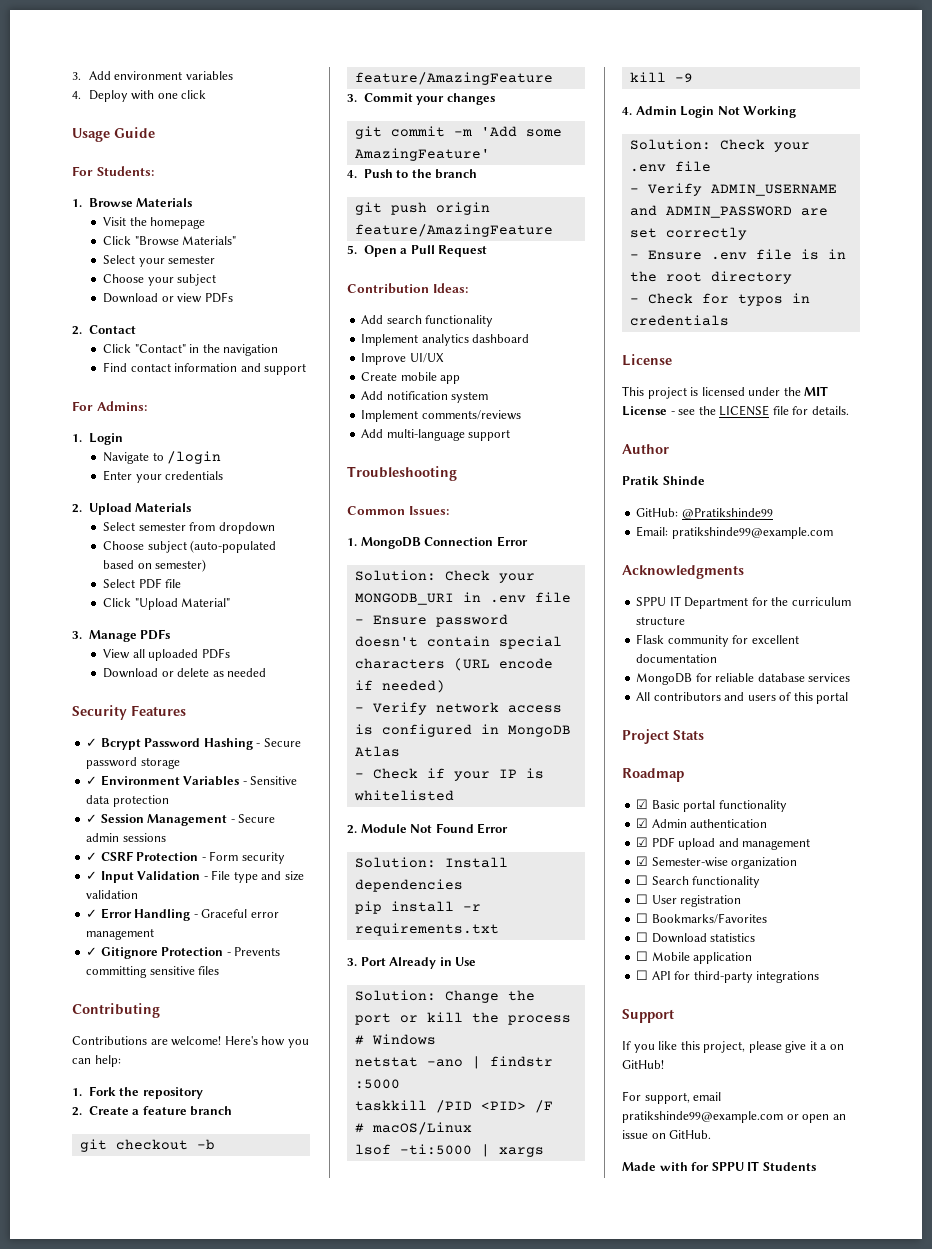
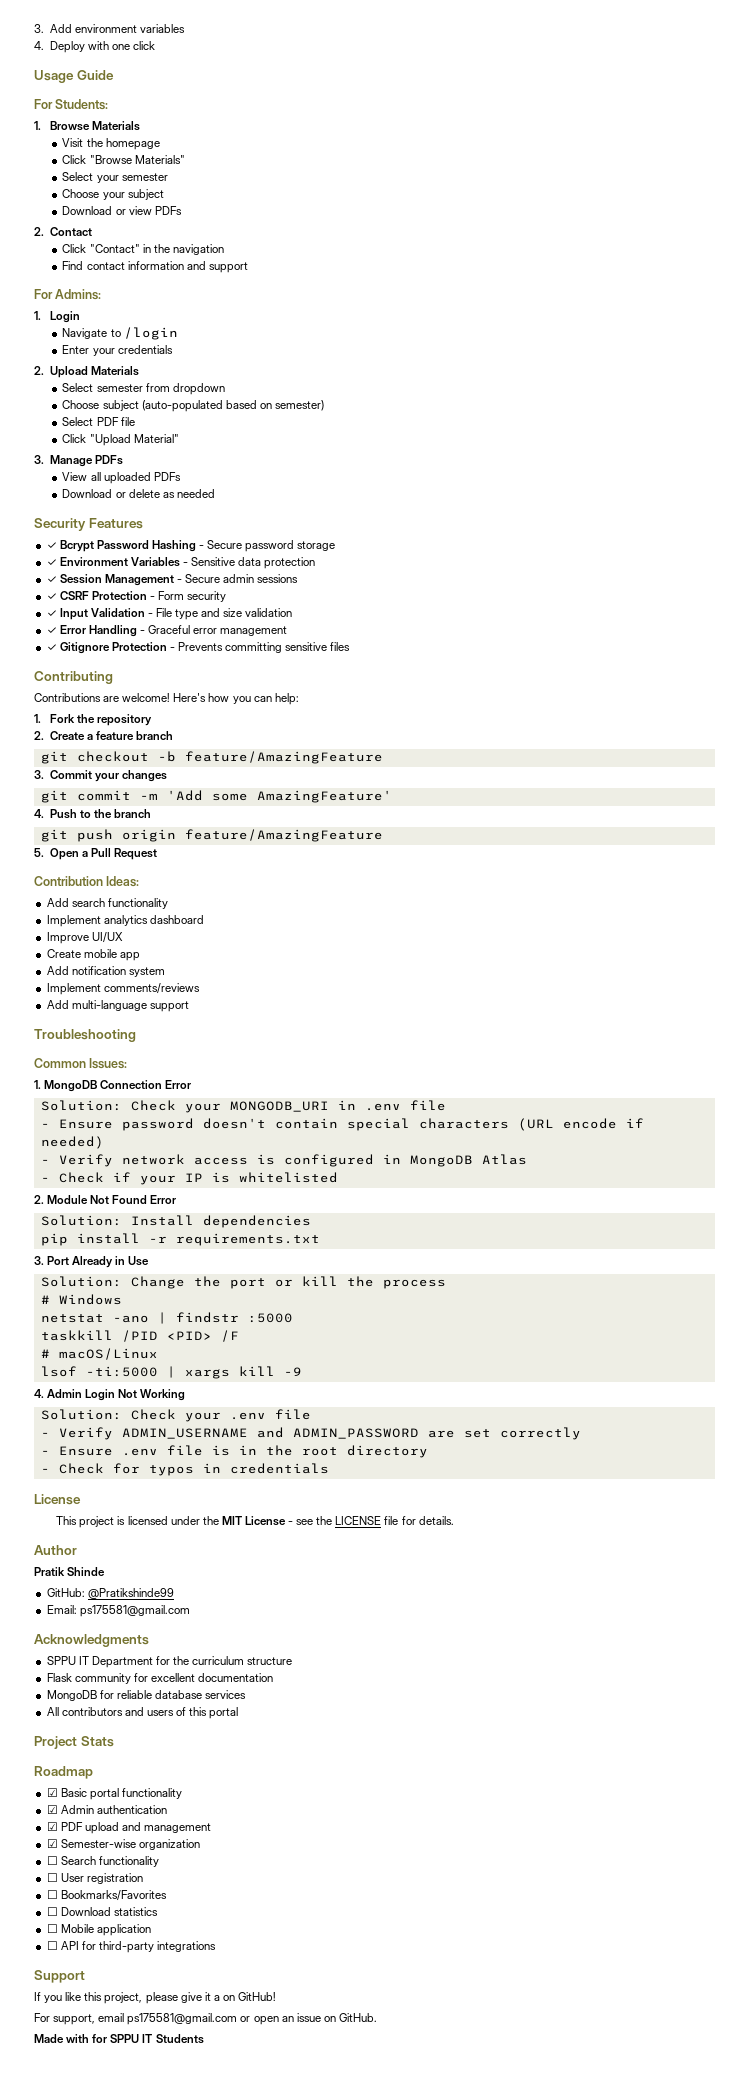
- Email: pratikshinde99@example.com
+ Email: ps175581@gmail.com
- For support, email pratikshinde99@example.com or open an issue on GitHub.
+ For support, email ps175581@gmail.com or open an issue on GitHub.

